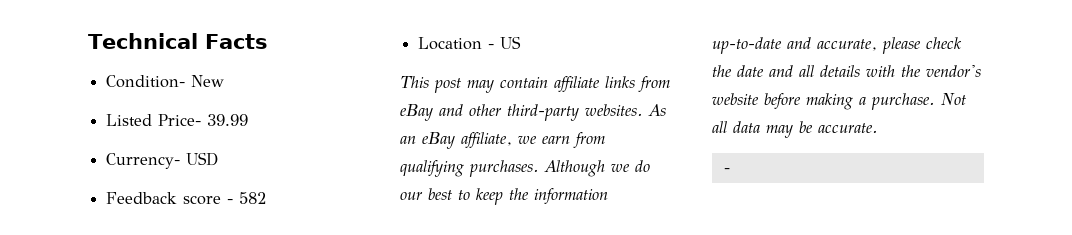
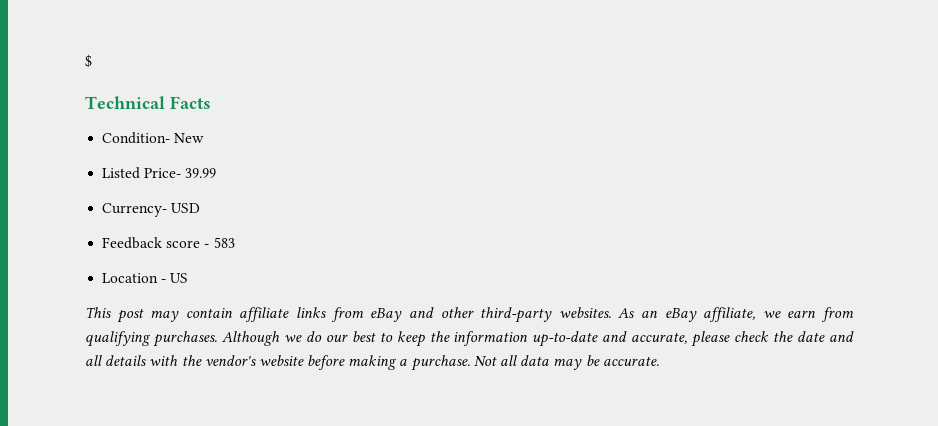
+ $
- Feedback score - 582
+ Feedback score - 583
  Not all data may be accurate.
- -

